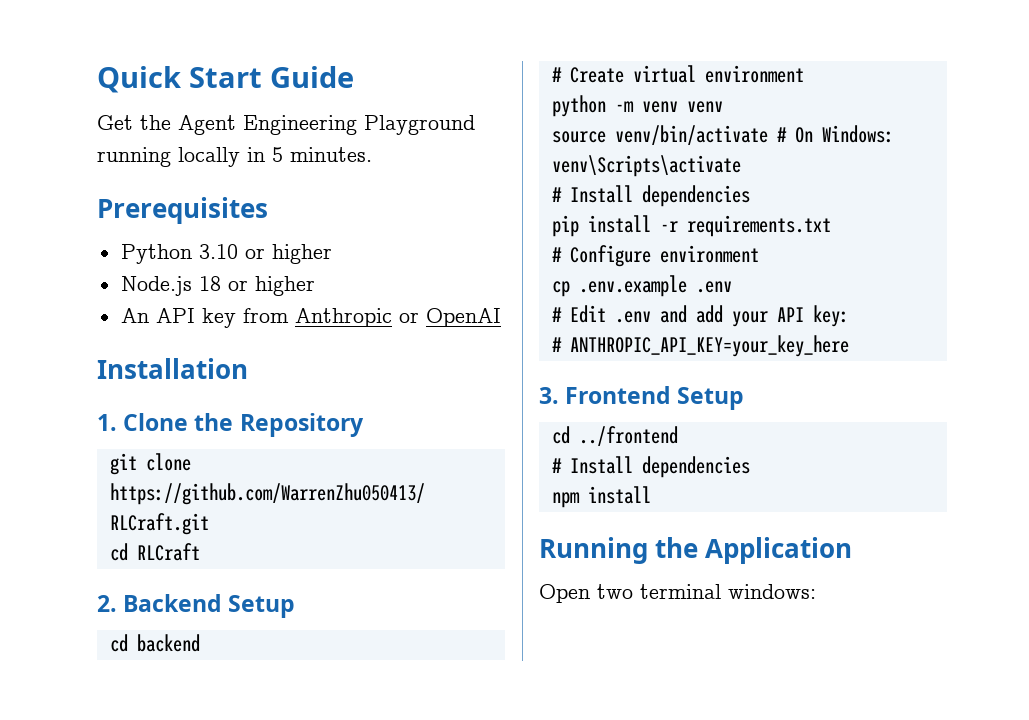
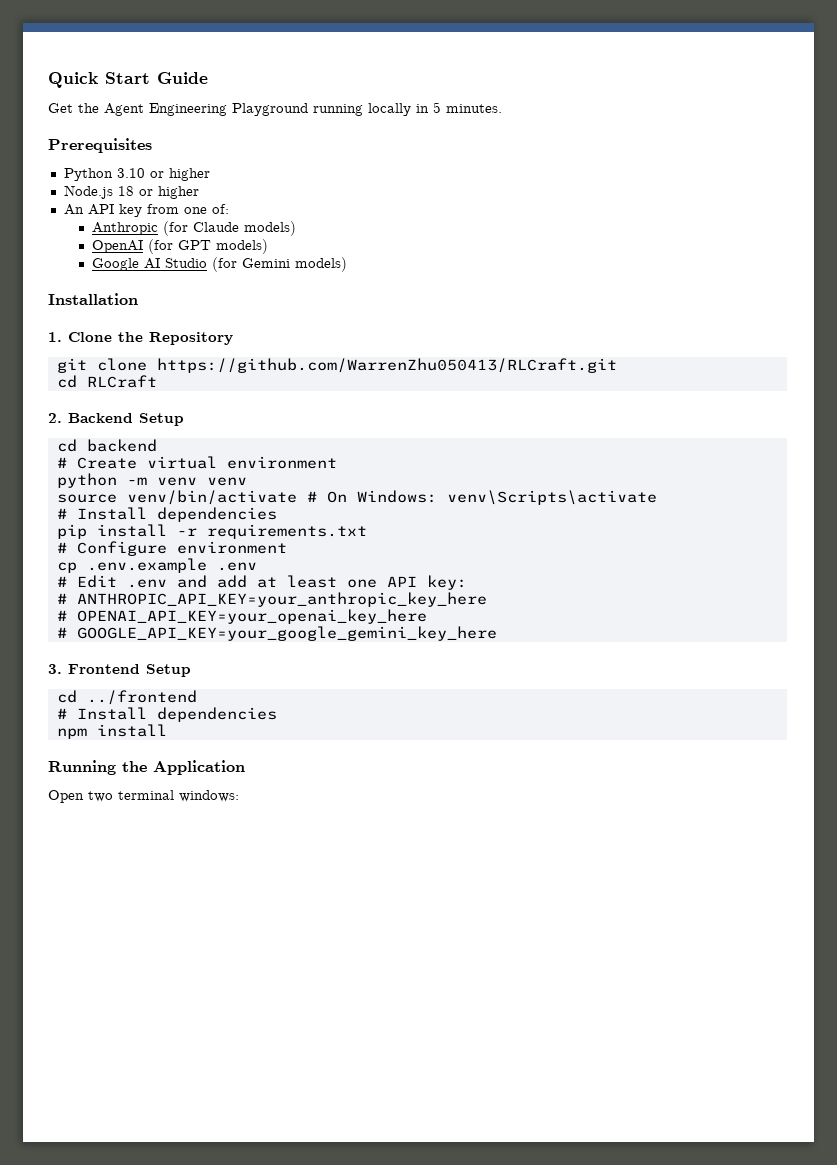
- An API key from Anthropic or OpenAI
+ An API key from one of:
+ Anthropic (for Claude models)
+ OpenAI (for GPT models)
+ Google AI Studio (for Gemini models)
- # Edit .env and add your API key:
+ # Edit .env and add at least one API key:
- # ANTHROPIC_API_KEY=your_key_here
+ # ANTHROPIC_API_KEY=your_anthropic_key_here
+ # OPENAI_API_KEY=your_openai_key_here
+ # GOOGLE_API_KEY=your_google_gemini_key_here

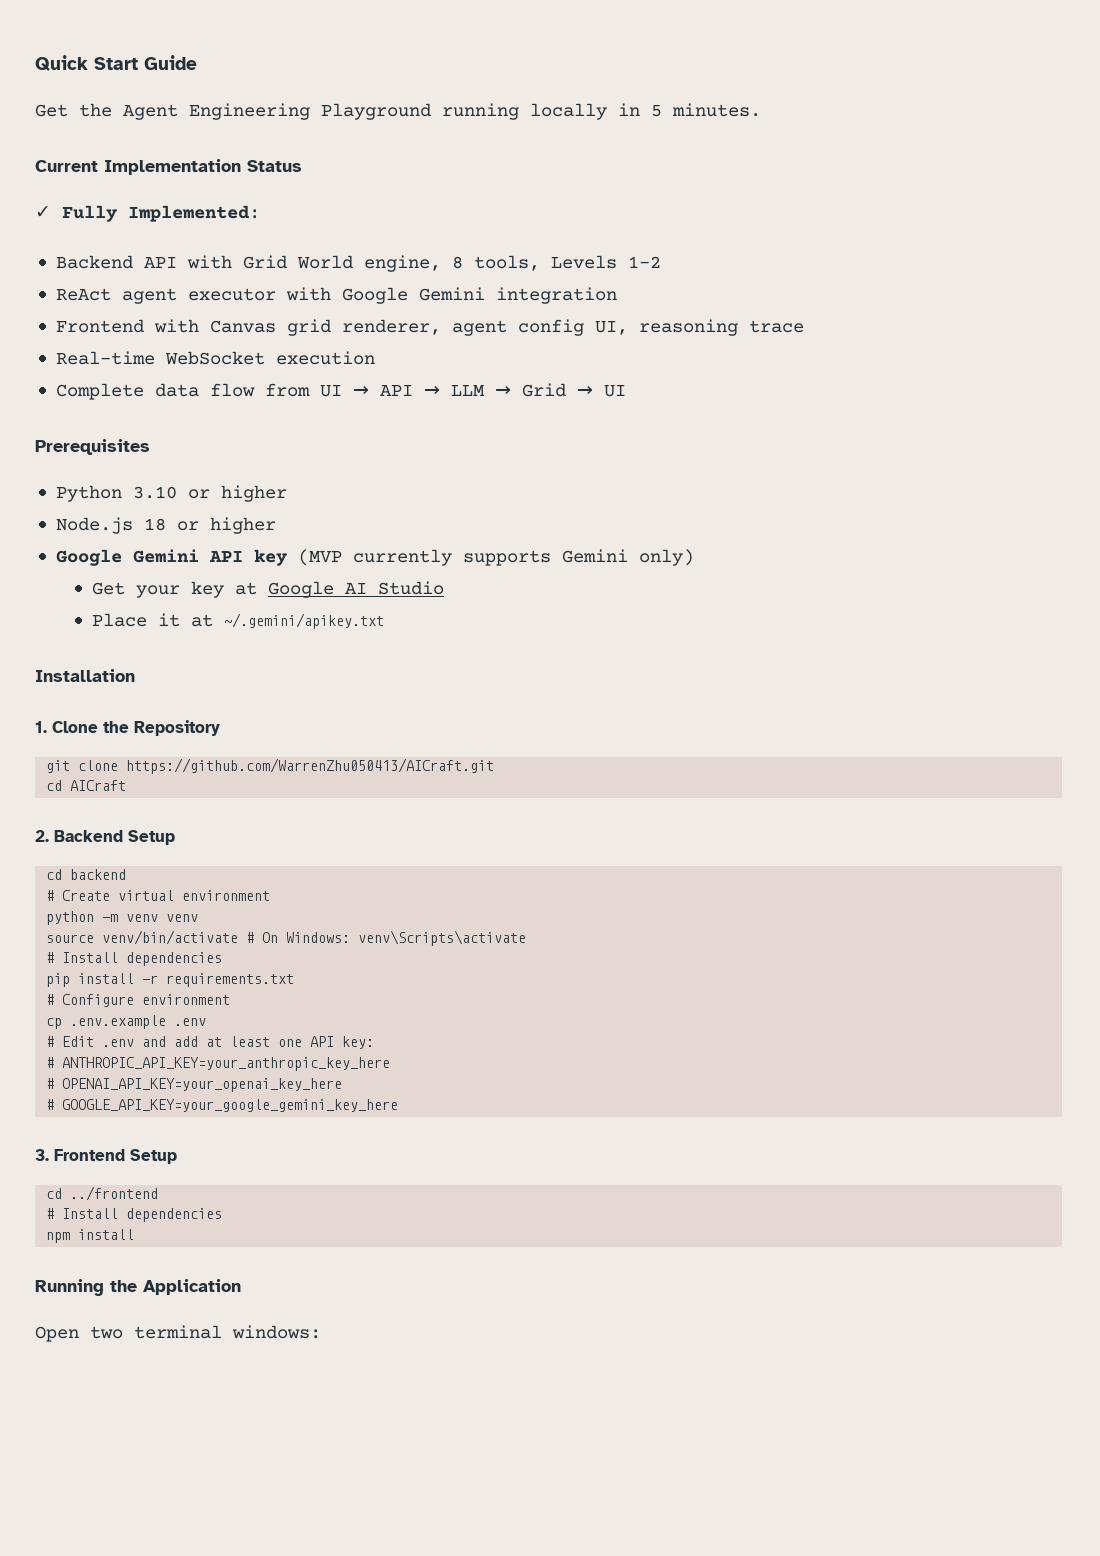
+ Current Implementation Status
+ ✓ Fully Implemented:
+ Backend API with Grid World engine, 8 tools, Levels 1-2
+ ReAct agent executor with Google Gemini integration
+ Frontend with Canvas grid renderer, agent config UI, reasoning trace
+ Real-time WebSocket execution
+ Complete data flow from UI → API → LLM → Grid → UI
- An API key from one of:
- Anthropic (for Claude models)
- OpenAI (for GPT models)
- Google AI Studio (for Gemini models)
+ Google Gemini API key (MVP currently supports Gemini only)
+ Get your key at Google AI Studio
+ Place it at ~/.gemini/apikey.txt
- git clone https://github.com/WarrenZhu050413/RLCraft.git
- cd RLCraft
+ git clone https://github.com/WarrenZhu050413/AICraft.git
+ cd AICraft

